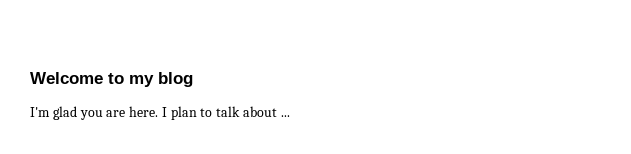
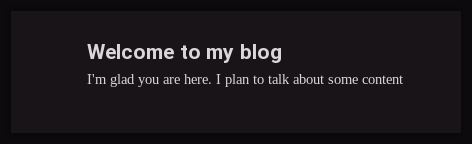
- I plan to talk about ...
+ I plan to talk about some content

